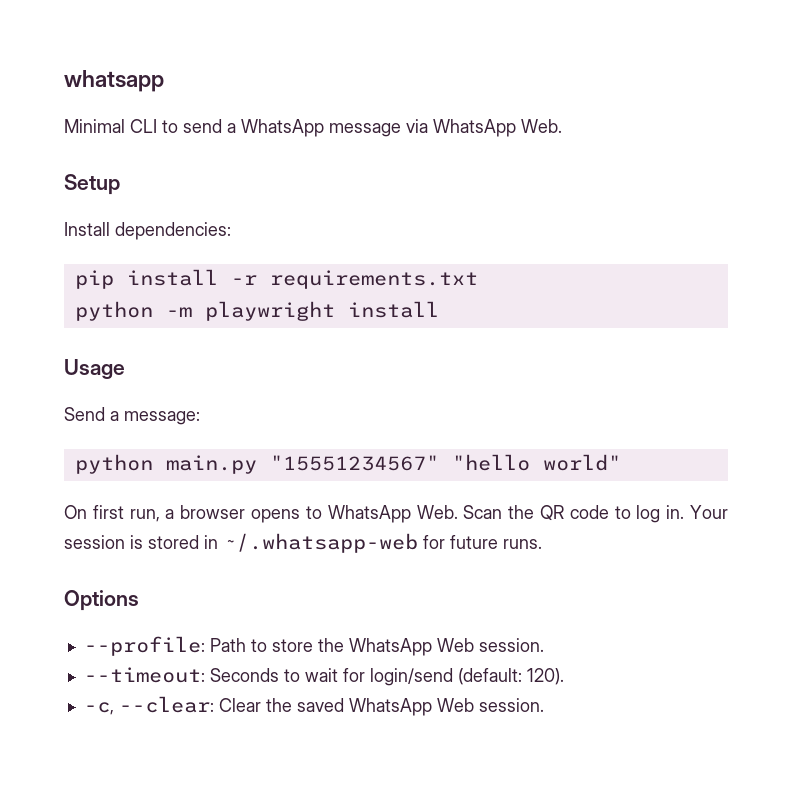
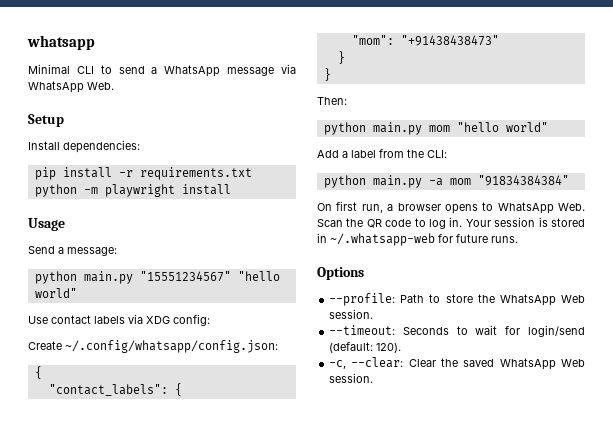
+ Use contact labels via XDG config:
+ Create ~/.config/whatsapp/config.json:
+ {
+ "contact_labels": {
+ "mom": "+91438438473"
+ }
+ }
+ Then:
+ python main.py mom "hello world"
+ Add a label from the CLI:
+ python main.py -a mom "91834384384"

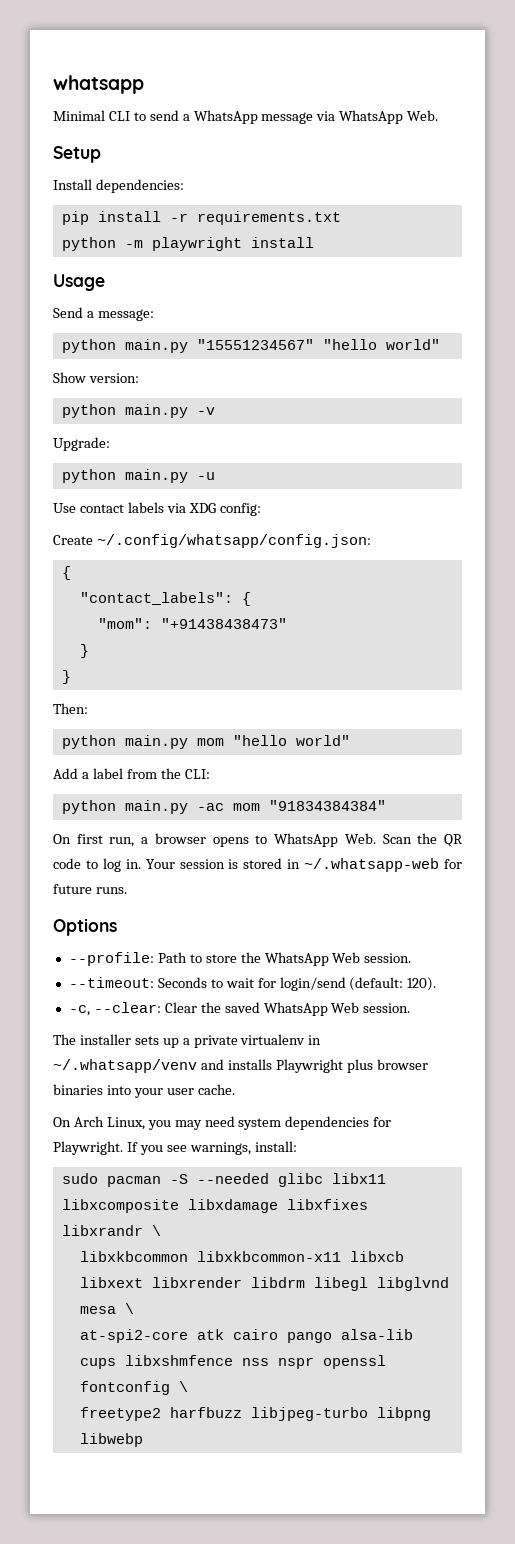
+ Show version:
+ python main.py -v
+ Upgrade:
+ python main.py -u
- python main.py -a mom "91834384384"
+ python main.py -ac mom "91834384384"
+ The installer sets up a private virtualenv in ~/.whatsapp/venv and installs Playwright plus browser binaries into your user cache.
+ On Arch Linux, you may need system dependencies for Playwright. If you see warnings, install:
+ sudo pacman -S --needed glibc libx11 libxcomposite libxdamage libxfixes libxrandr \
+ libxkbcommon libxkbcommon-x11 libxcb libxext libxrender libdrm libegl libglvnd mesa \
+ at-spi2-core atk cairo pango alsa-lib cups libxshmfence nss nspr openssl fontconfig \
+ freetype2 harfbuzz libjpeg-turbo libpng libwebp

